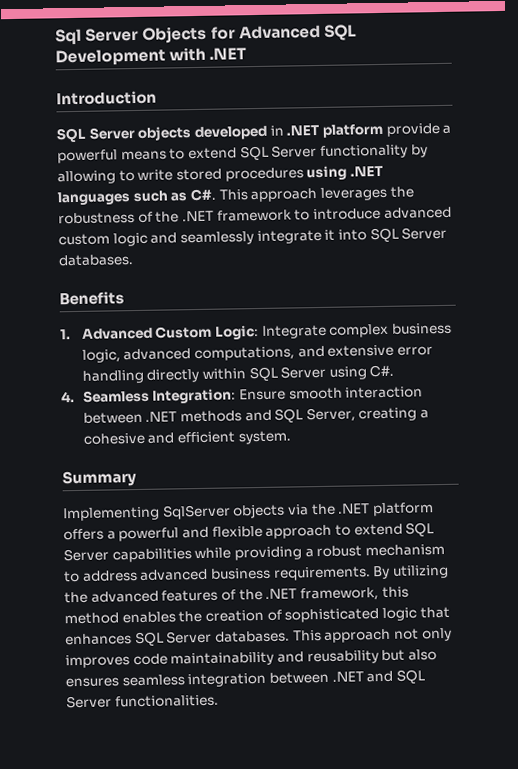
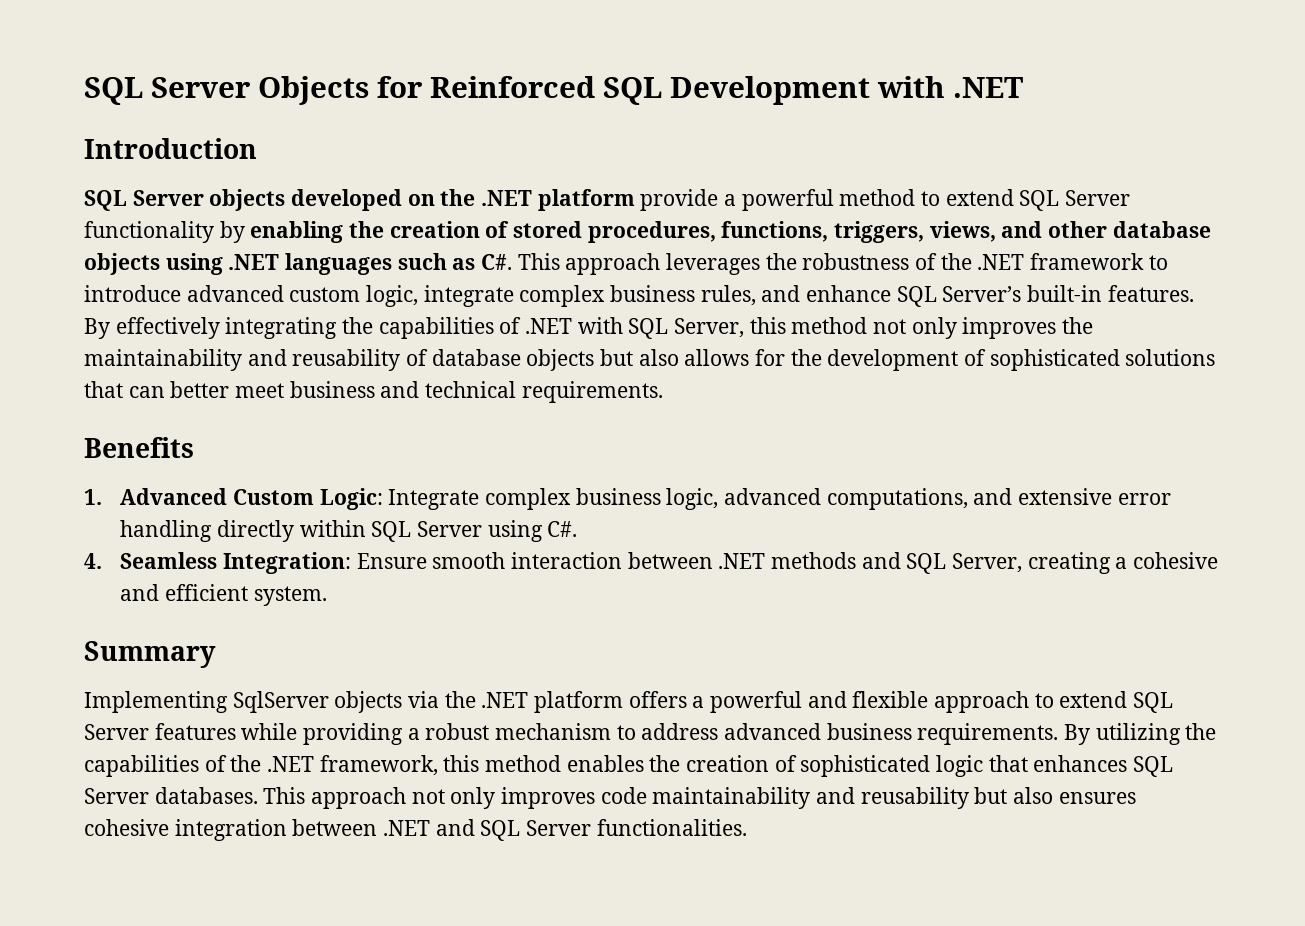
- Sql Server Objects for Advanced SQL Development with .NET
+ SQL Server Objects for Reinforced SQL Development with .NET
- SQL Server objects developed in .NET platform provide a powerful means to extend SQL Server functionality by allowing to write stored procedures using .NET languages such as C#. This approach leverages the robustness of the .NET framework to introduce advanced custom logic and seamlessly integrate it into SQL Server databases.
+ SQL Server objects developed on the .NET platform provide a powerful method to extend SQL Server functionality by enabling the creation of stored procedures, functions, triggers, views, and other database objects using .NET languages such as C#. This approach leverages the robustness of the .NET framework to introduce advanced custom logic, integrate complex business rules, and enhance SQL Server’s built-in features. By effectively integrating the capabilities of .NET with SQL Server, this method not only improves the maintainability and reusability of database objects but also allows for the development of sophisticated solutions that can better meet business and technical requirements.
- Implementing SqlServer objects via the .NET platform offers a powerful and flexible approach to extend SQL Server capabilities while providing a robust mechanism to address advanced business requirements.
+ Implementing SqlServer objects via the .NET platform offers a powerful and flexible approach to extend SQL Server features while providing a robust mechanism to address advanced business requirements.
- By utilizing the advanced features of the .NET framework, this method enables the creation of sophisticated logic that enhances SQL Server databases.
+ By utilizing the capabilities of the .NET framework, this method enables the creation of sophisticated logic that enhances SQL Server databases.
- This approach not only improves code maintainability and reusability but also ensures seamless integration between .NET and SQL Server functionalities.
+ This approach not only improves code maintainability and reusability but also ensures cohesive integration between .NET and SQL Server functionalities.

